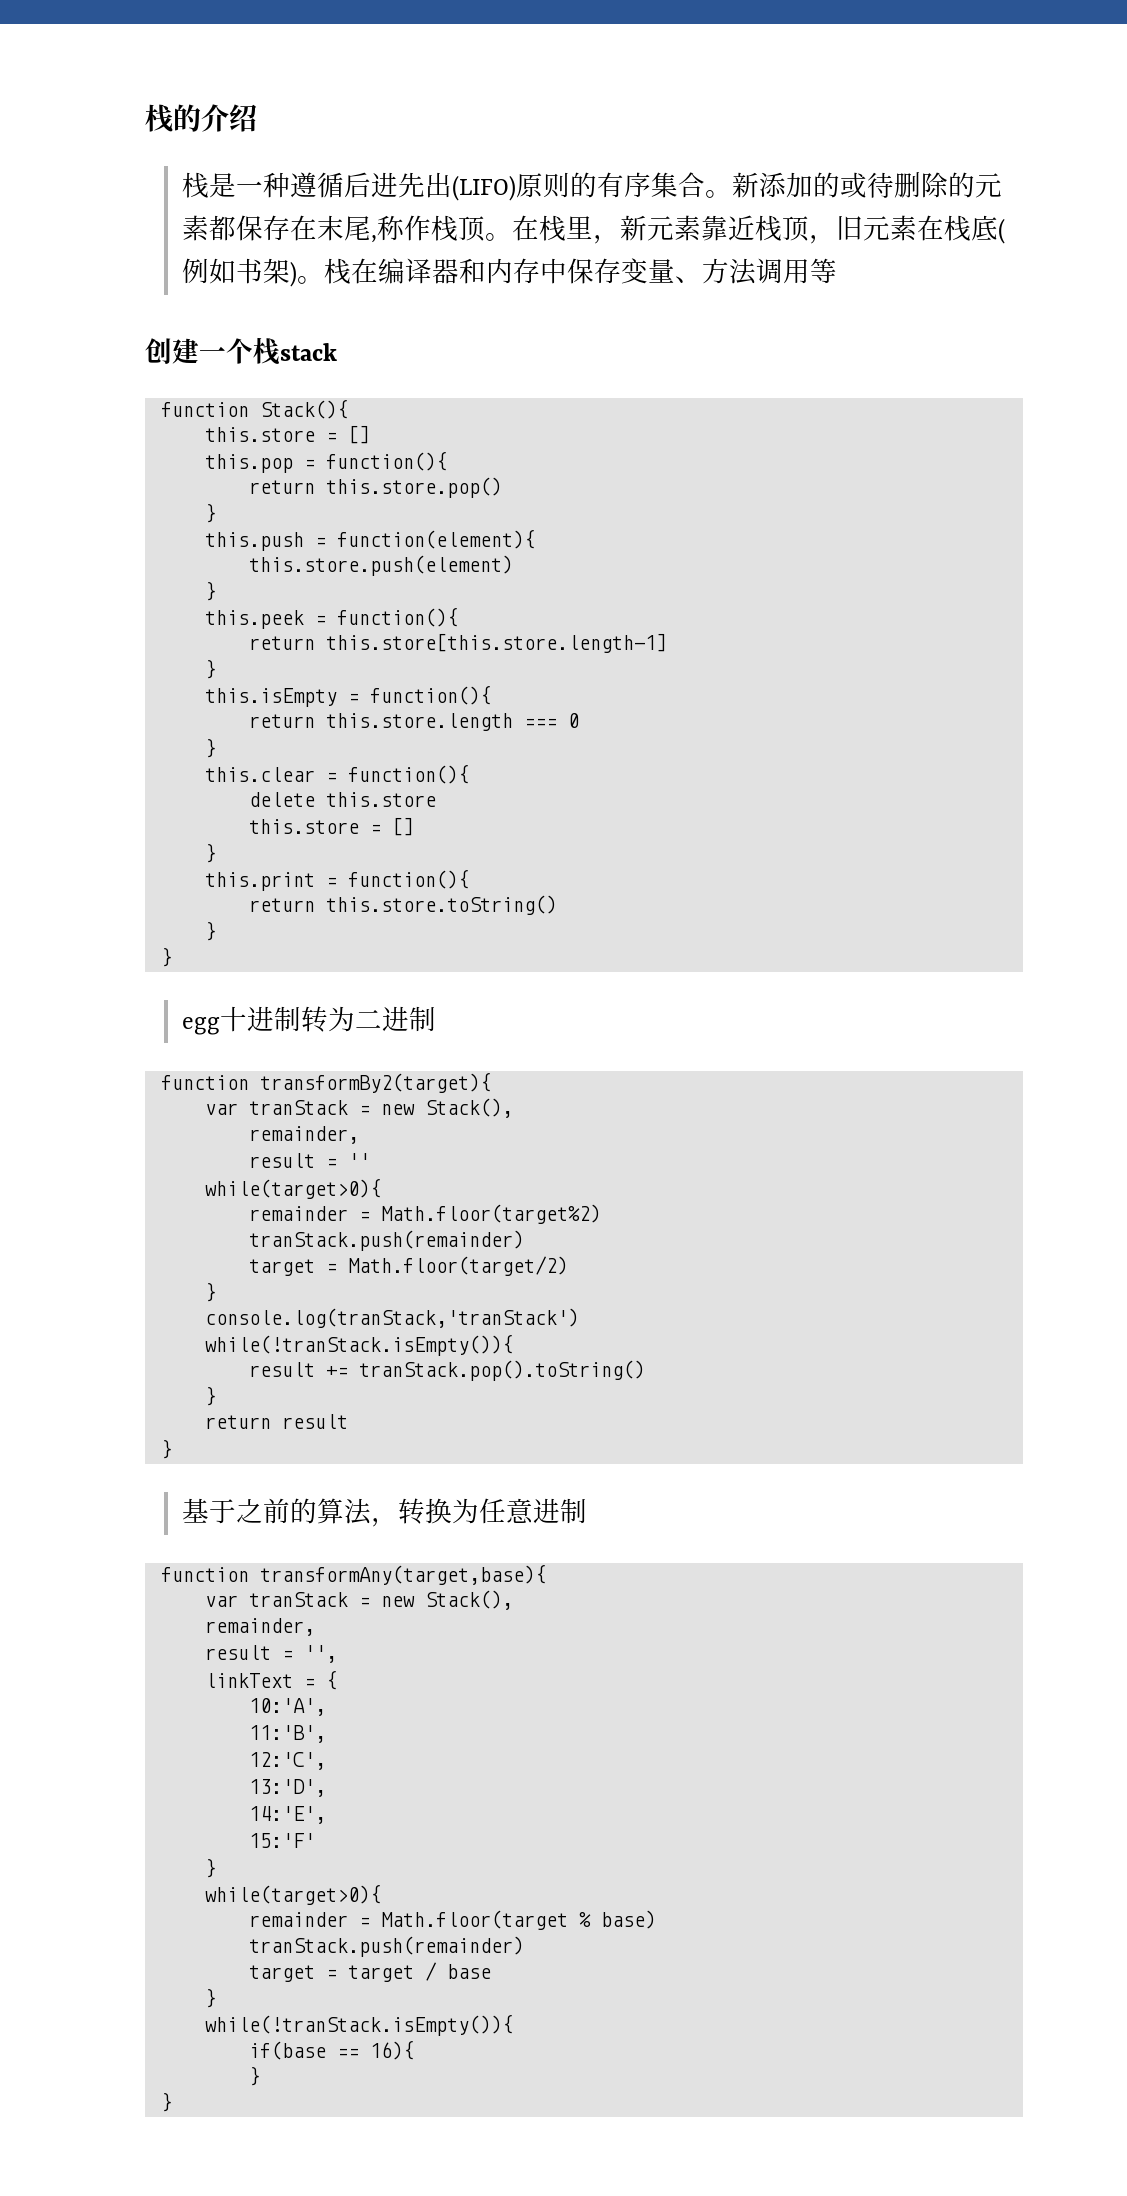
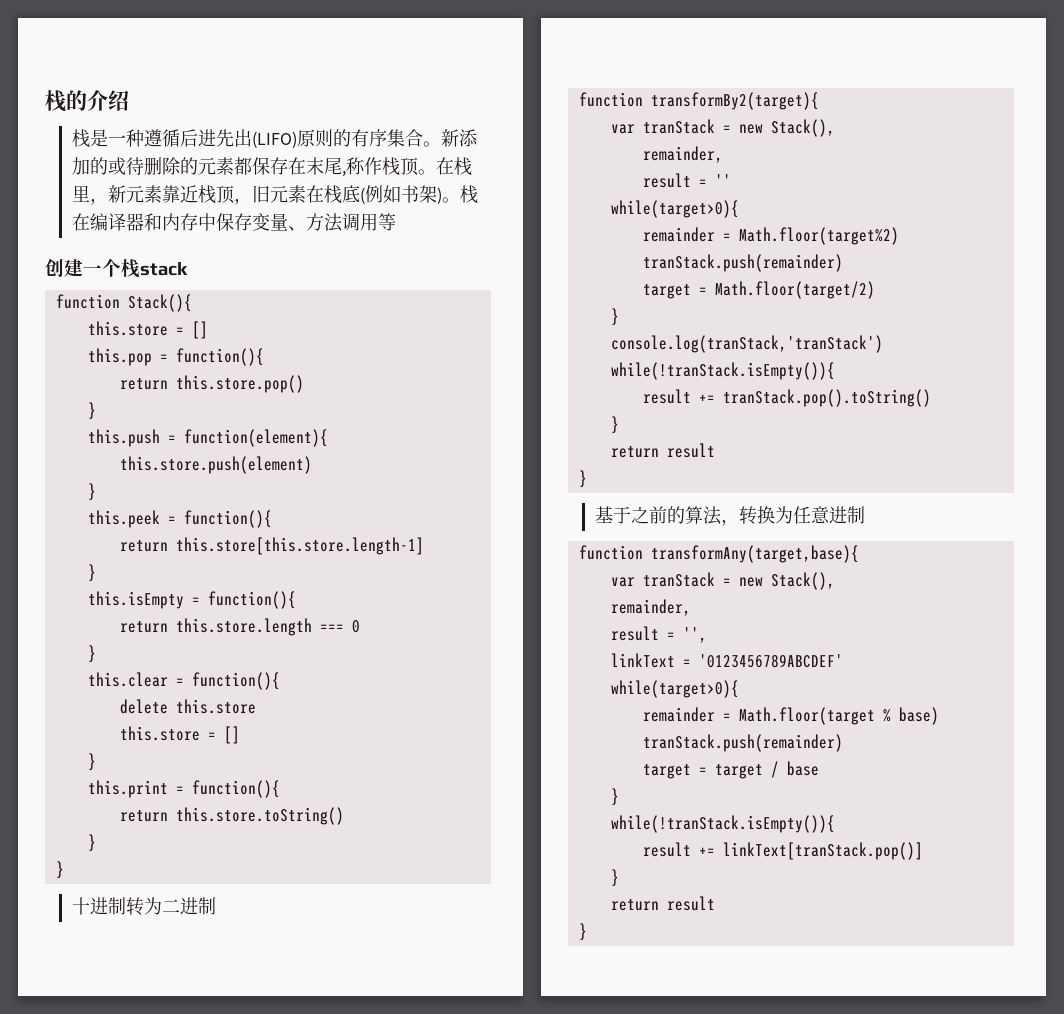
- egg十进制转为二进制
+ 十进制转为二进制
- linkText = {
- 10:'A',
- 11:'B',
- 12:'C',
- 13:'D',
- 14:'E',
- 15:'F'
- }
+ linkText = '0123456789ABCDEF'
- if(base == 16){
+ result += linkText[tranStack.pop()]
  }
+ return result

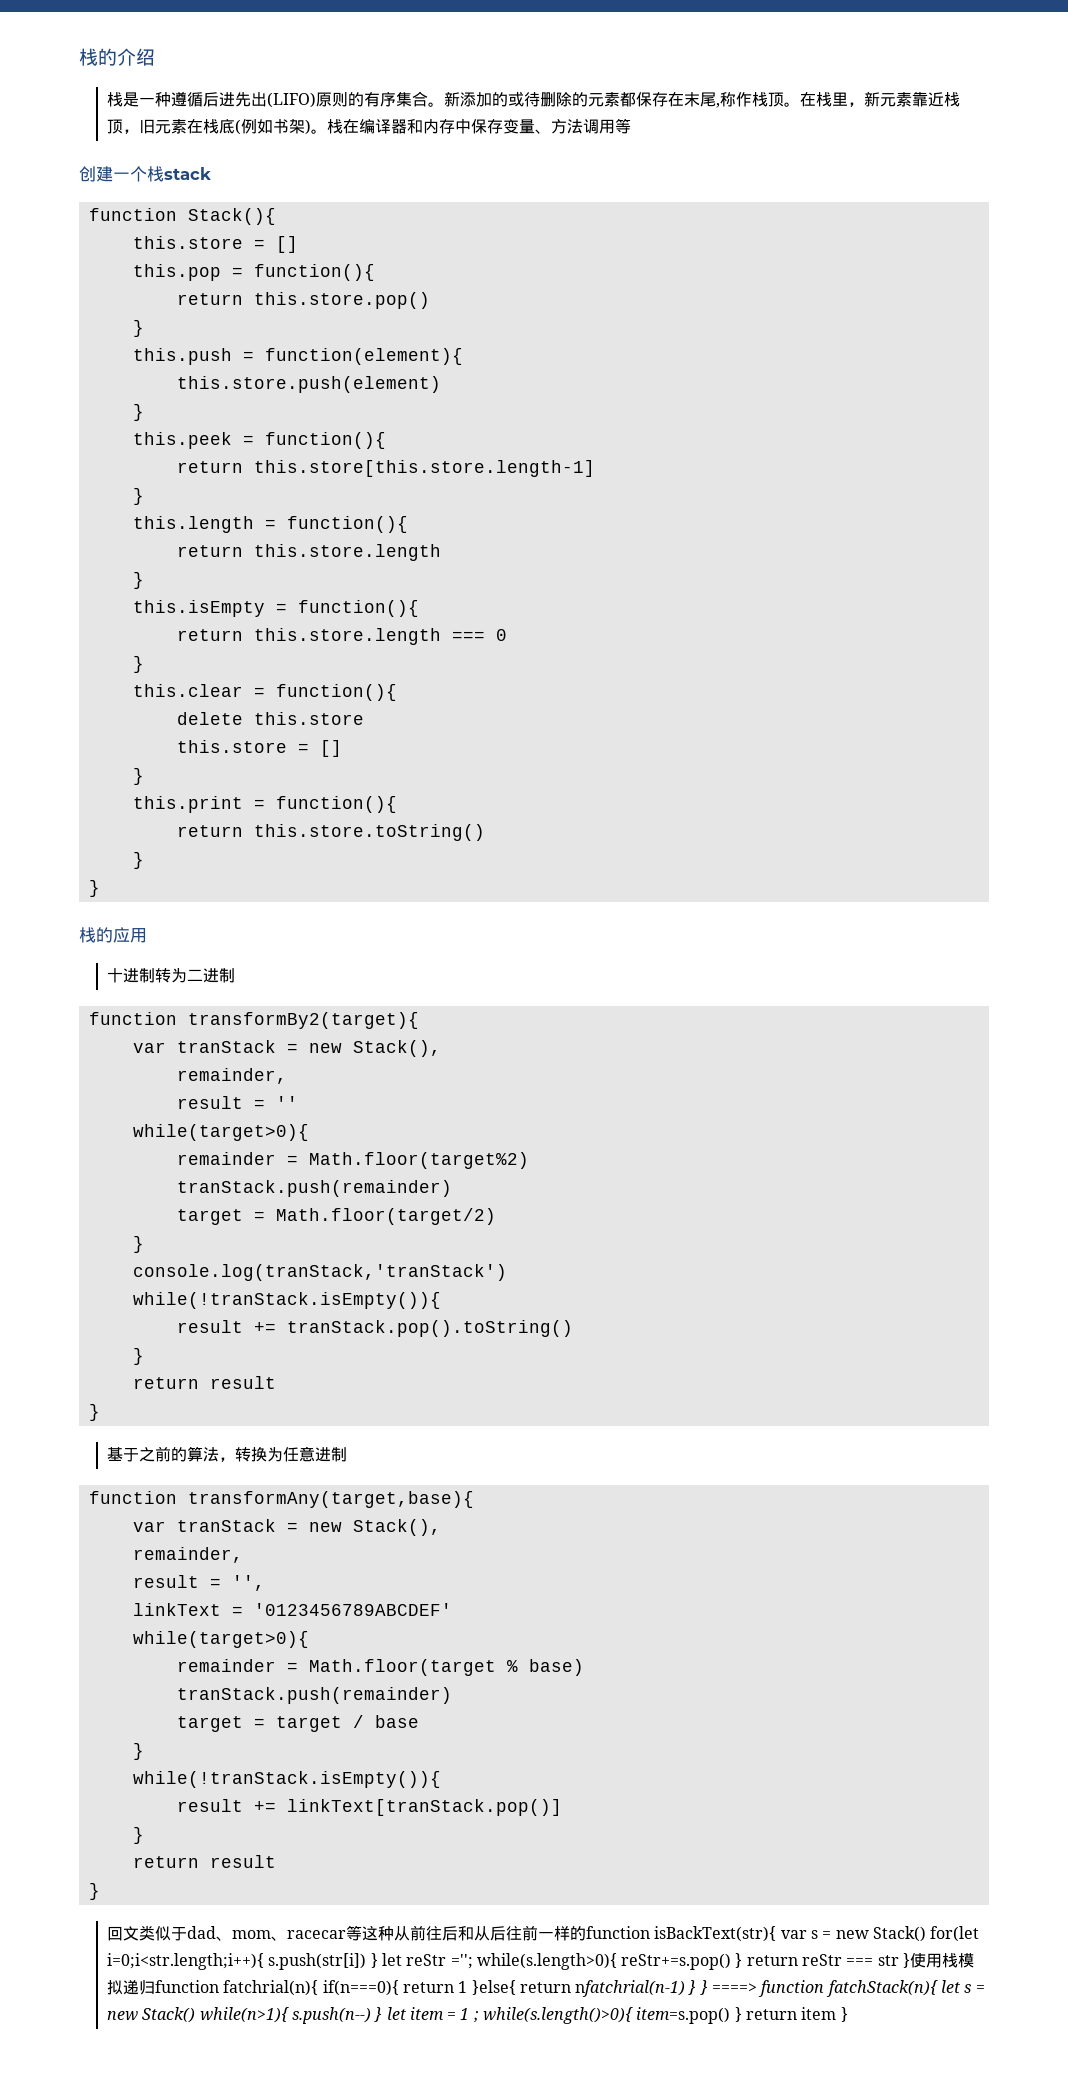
+ this.length = function(){
+ return this.store.length
+ }
+ 栈的应用
+ 回文类似于dad、mom、racecar等这种从前往后和从后往前一样的function isBackText(str){ var s = new Stack() for(let i=0;i<str.length;i++){ s.push(str[i]) } let reStr =''; while(s.length>0){ reStr+=s.pop() } return reStr === str }使用栈模拟递归function fatchrial(n){ if(n===0){ return 1 }else{ return nfatchrial(n-1) } } ====> function fatchStack(n){ let s = new Stack() while(n>1){ s.push(n--) } let item = 1 ; while(s.length()>0){ item=s.pop() } return item }

